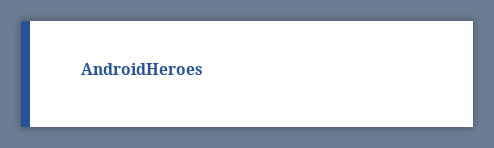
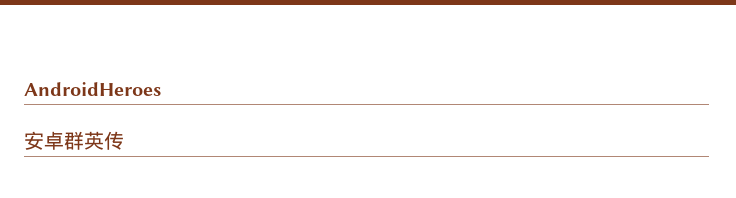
+ 安卓群英传

